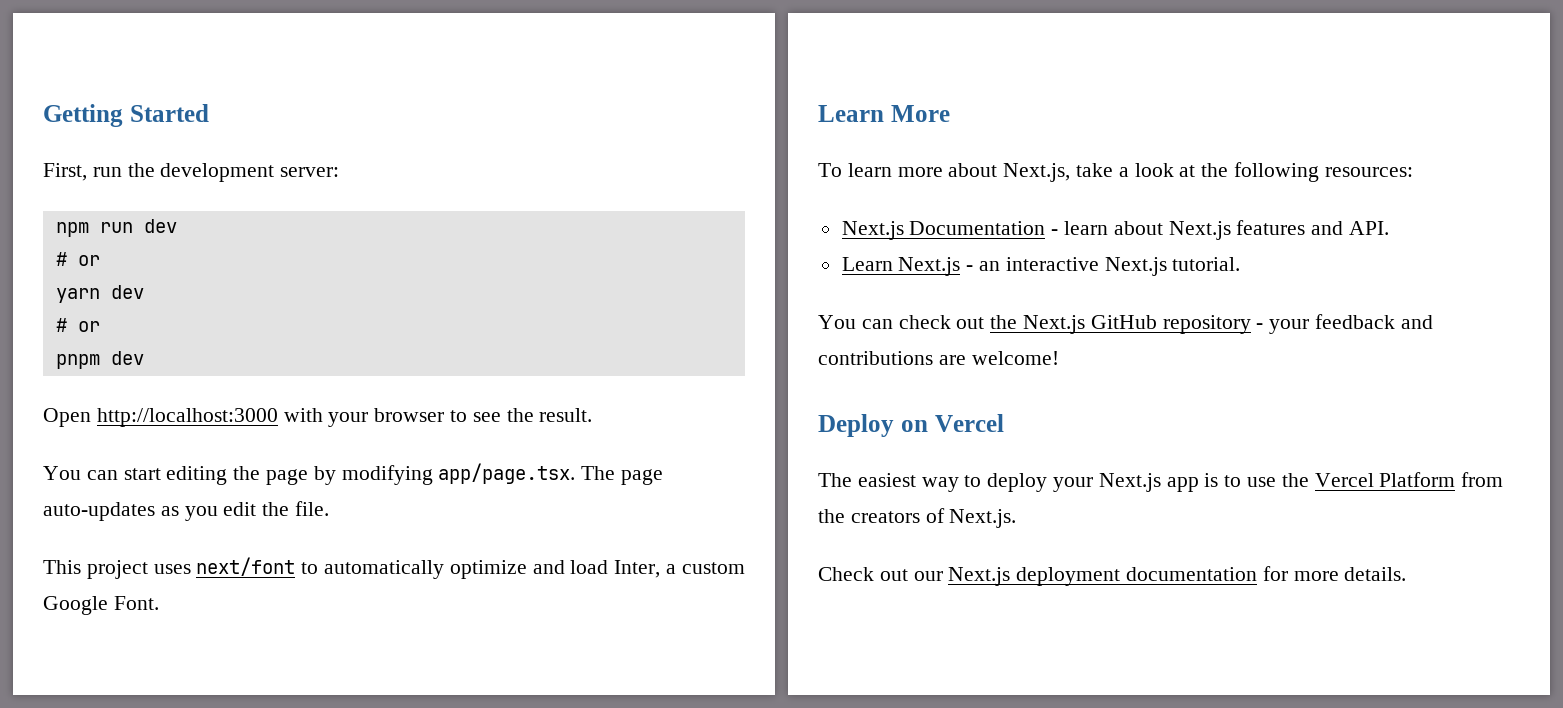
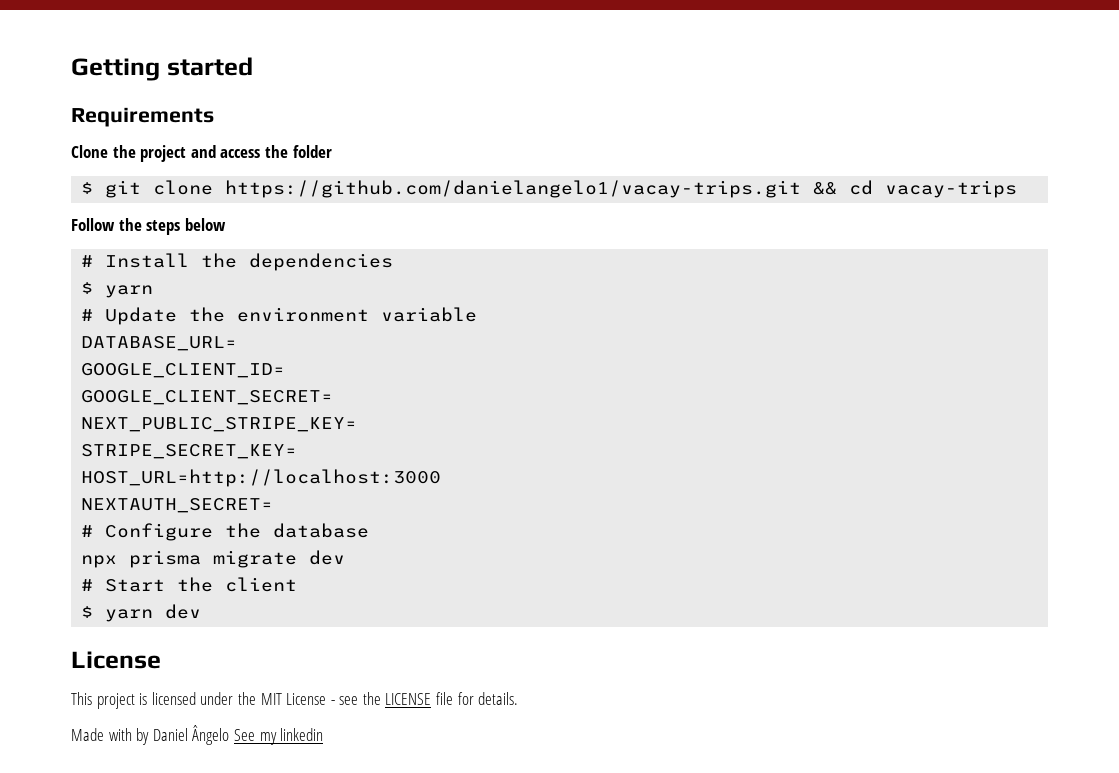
- Getting Started
- First, run the development server:
- npm run dev
- # or
- yarn dev
- # or
- pnpm dev
- Open http://localhost:3000 with your browser to see the result.
- You can start editing the page by modifying app/page.tsx. The page auto-updates as you edit the file.
- This project uses next/font to automatically optimize and load Inter, a custom Google Font.
- Learn More
- To learn more about Next.js, take a look at the following resources:
- Next.js Documentation - learn about Next.js features and API.
- Learn Next.js - an interactive Next.js tutorial.
- You can check out the Next.js GitHub repository - your feedback and contributions are welcome!
- Deploy on Vercel
- The easiest way to deploy your Next.js app is to use the Vercel Platform from the creators of Next.js.
- Check out our Next.js deployment documentation for more details.
+ Getting started
+ Requirements
+ Clone the project and access the folder
+ $ git clone https://github.com/danielangelo1/vacay-trips.git && cd vacay-trips
+ Follow the steps below
+ # Install the dependencies
+ $ yarn
+ # Update the environment variable
+ DATABASE_URL=
+ GOOGLE_CLIENT_ID=
+ GOOGLE_CLIENT_SECRET=
+ NEXT_PUBLIC_STRIPE_KEY=
+ STRIPE_SECRET_KEY=
+ HOST_URL=http://localhost:3000
+ NEXTAUTH_SECRET=
+ # Configure the database
+ npx prisma migrate dev
+ # Start the client
+ $ yarn dev
+ License
+ This project is licensed under the MIT License - see the LICENSE file for details.
+ Made with by Daniel Ângelo See my linkedin

